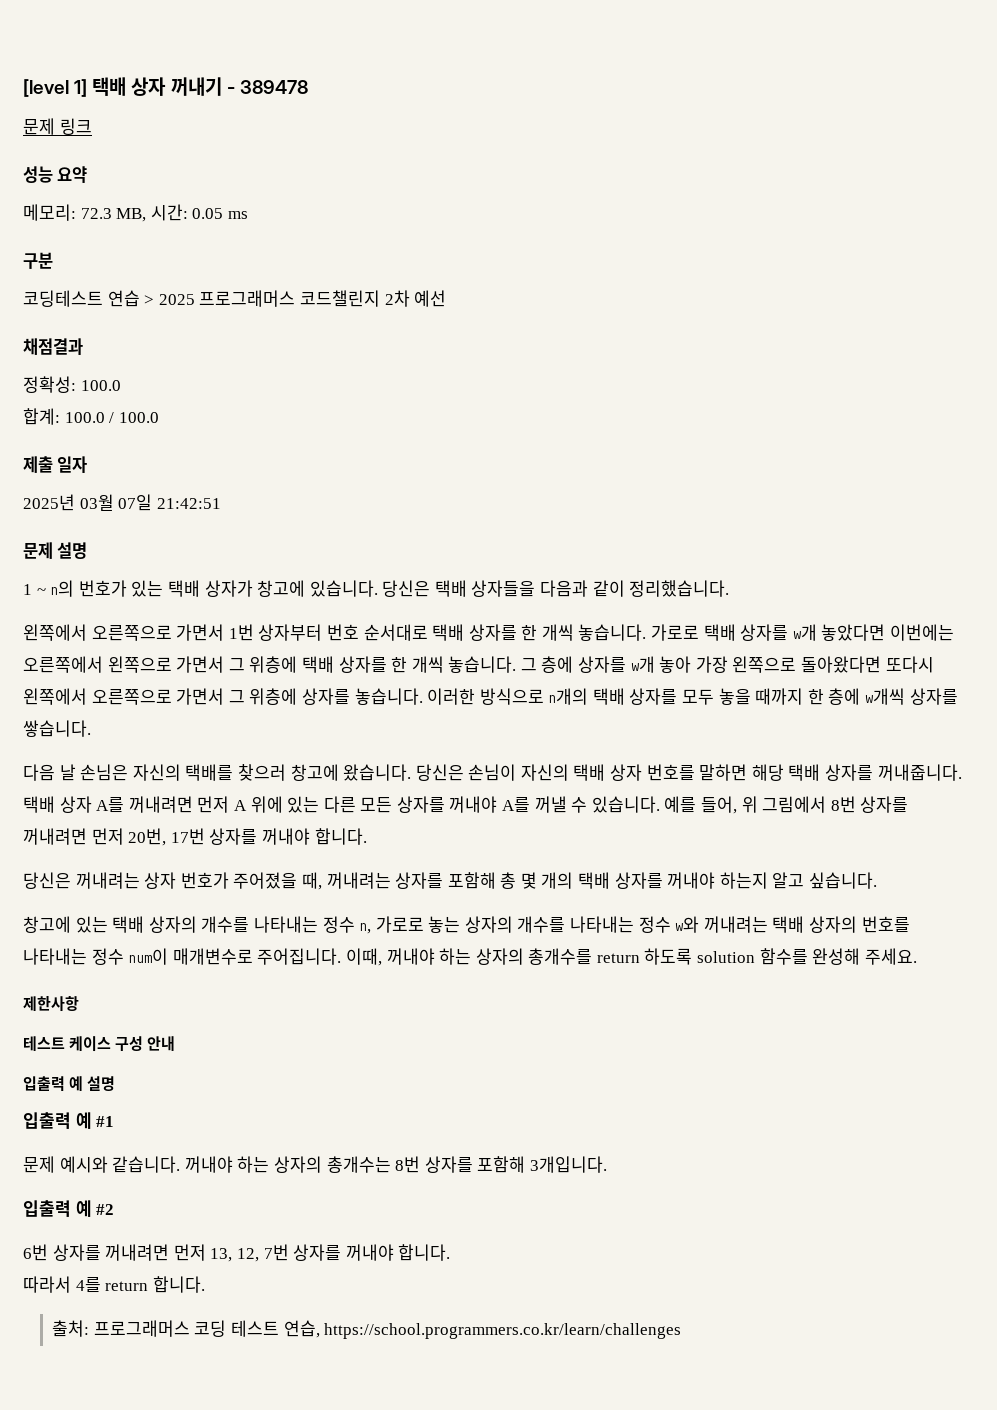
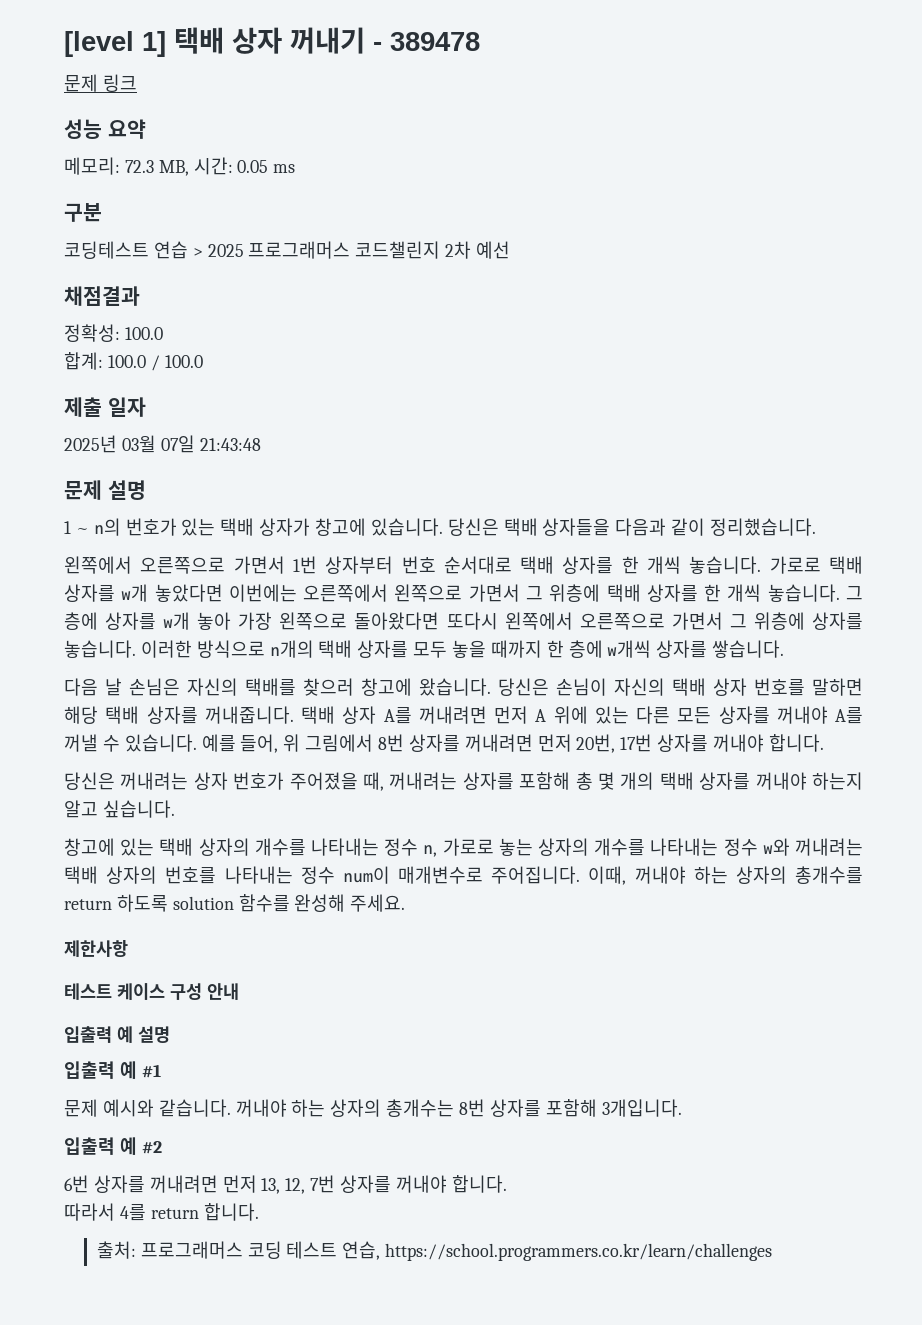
- 2025년 03월 07일 21:42:51
+ 2025년 03월 07일 21:43:48

